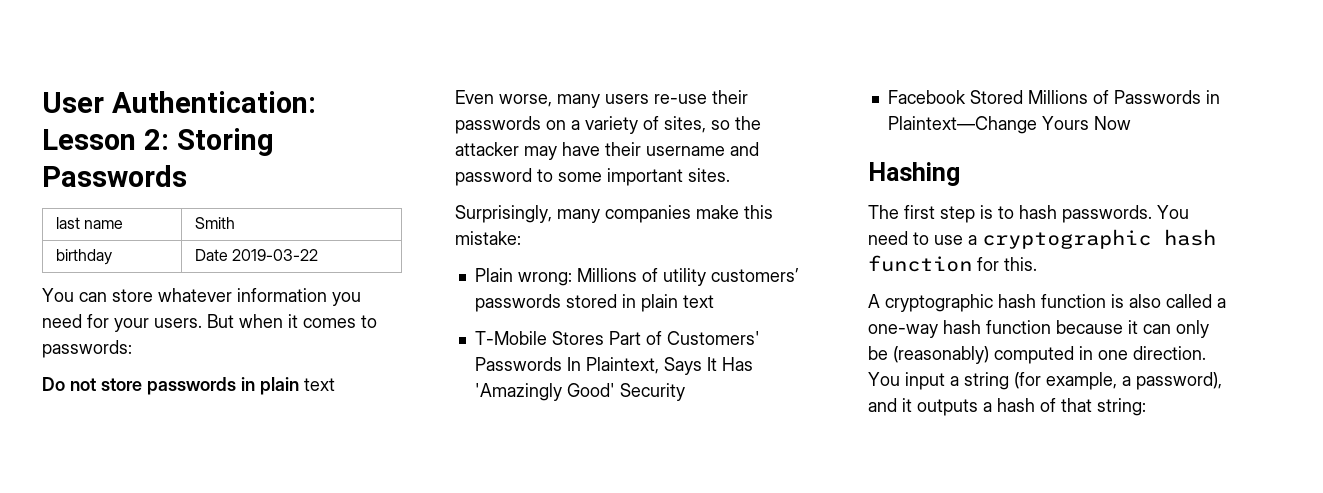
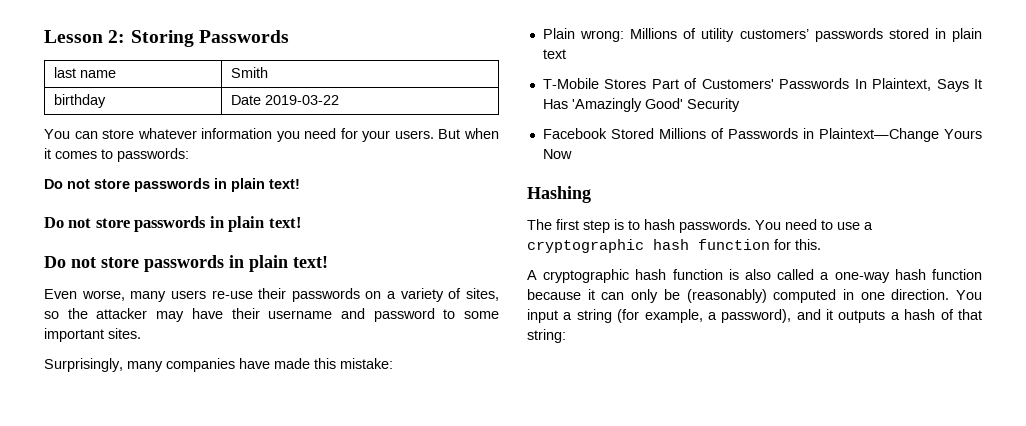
- User Authentication: Lesson 2: Storing Passwords
+ Lesson 2: Storing Passwords
  But when it comes to passwords:
- Do not store passwords in plain text
+ Do not store passwords in plain text!
+ Do not store passwords in plain text!
+ Do not store passwords in plain text!
- Surprisingly, many companies make this mistake:
+ Surprisingly, many companies have made this mistake:

